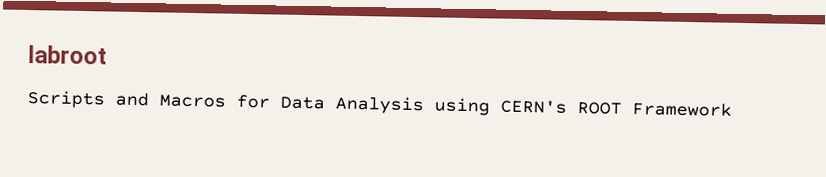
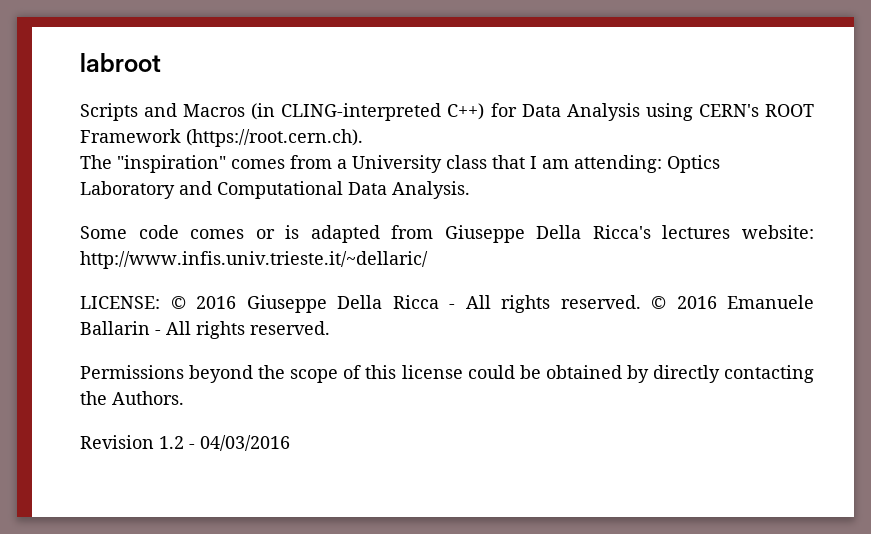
- Scripts and Macros for Data Analysis using CERN's ROOT Framework
+ Scripts and Macros (in CLING-interpreted C++) for Data Analysis using CERN's ROOT Framework (https://root.cern.ch).
+ The "inspiration" comes from a University class that I am attending: Optics Laboratory and Computational Data Analysis.
+ Some code comes or is adapted from Giuseppe Della Ricca's lectures website: http://www.infis.univ.trieste.it/~dellaric/
+ LICENSE: © 2016 Giuseppe Della Ricca - All rights reserved. © 2016 Emanuele Ballarin - All rights reserved.
+ Permissions beyond the scope of this license could be obtained by directly contacting the Authors.
+ Revision 1.2 - 04/03/2016

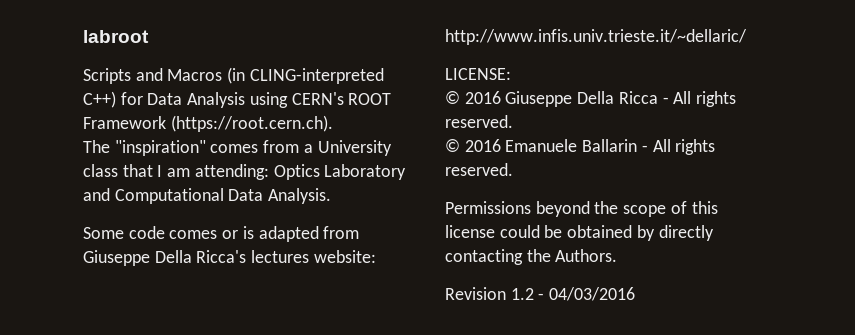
- LICENSE: © 2016 Giuseppe Della Ricca - All rights reserved. © 2016 Emanuele Ballarin - All rights reserved.
+ LICENSE:
+ © 2016 Giuseppe Della Ricca - All rights reserved.
+ © 2016 Emanuele Ballarin - All rights reserved.

